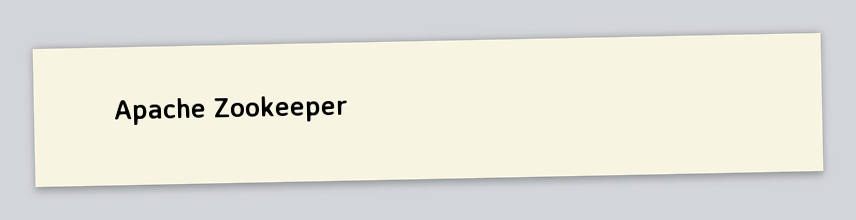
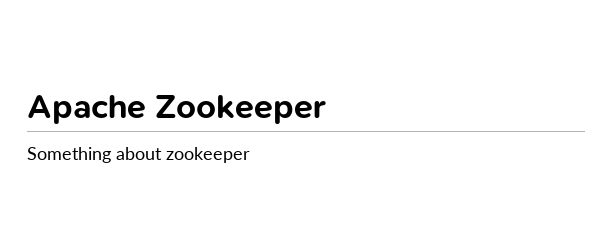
+ Something about zookeeper

